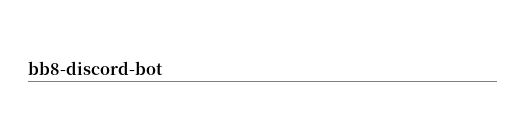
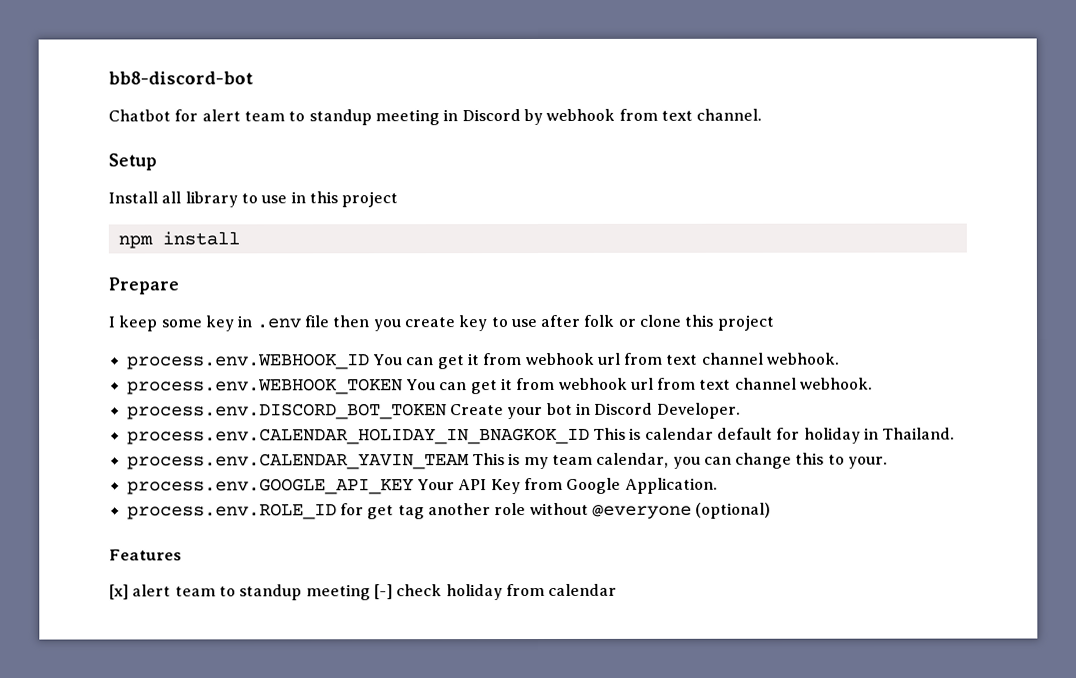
+ Chatbot for alert team to standup meeting in Discord by webhook from text channel.
+ Setup
+ Install all library to use in this project
+ npm install
+ Prepare
+ I keep some key in .env file then you create key to use after folk or clone this project
+ process.env.WEBHOOK_ID You can get it from webhook url from text channel webhook.
+ process.env.WEBHOOK_TOKEN You can get it from webhook url from text channel webhook.
+ process.env.DISCORD_BOT_TOKEN Create your bot in Discord Developer.
+ process.env.CALENDAR_HOLIDAY_IN_BNAGKOK_ID This is calendar default for holiday in Thailand.
+ process.env.CALENDAR_YAVIN_TEAM This is my team calendar, you can change this to your.
+ process.env.GOOGLE_API_KEY Your API Key from Google Application.
+ process.env.ROLE_ID for get tag another role without @everyone (optional)
+ Features
+ [x] alert team to standup meeting [-] check holiday from calendar

